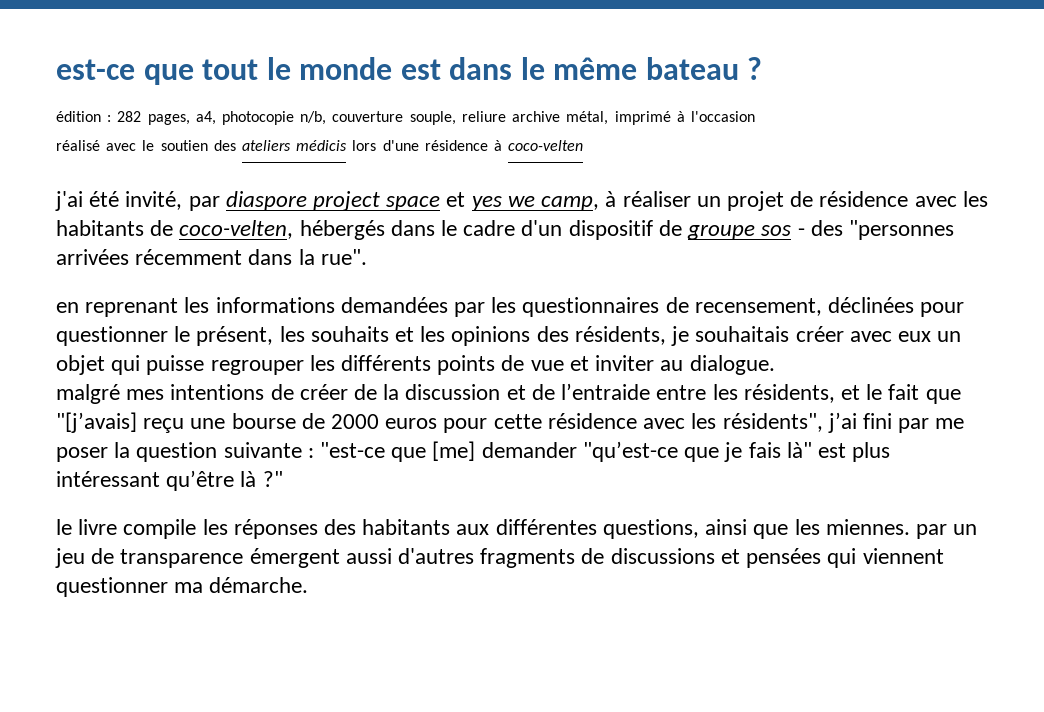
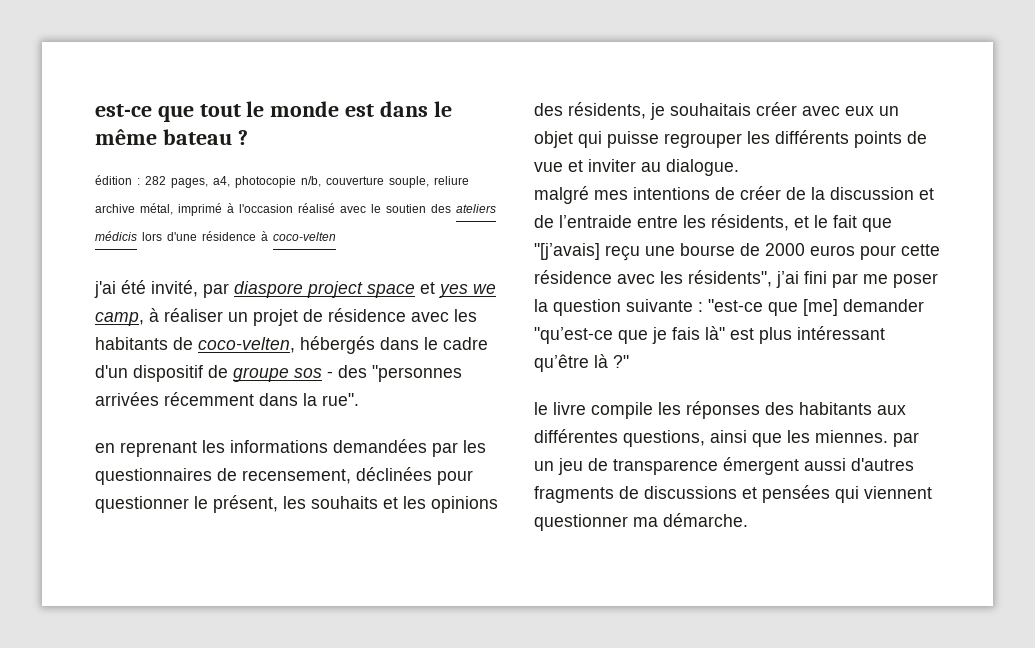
- édition : 282 pages, a4, photocopie n/b, couverture souple, reliure archive métal, imprimé à l'occasion
- réalisé avec le soutien des ateliers médicis lors d'une résidence à coco-velten
+ édition : 282 pages, a4, photocopie n/b, couverture souple, reliure archive métal, imprimé à l'occasion réalisé avec le soutien des ateliers médicis lors d'une résidence à coco-velten

